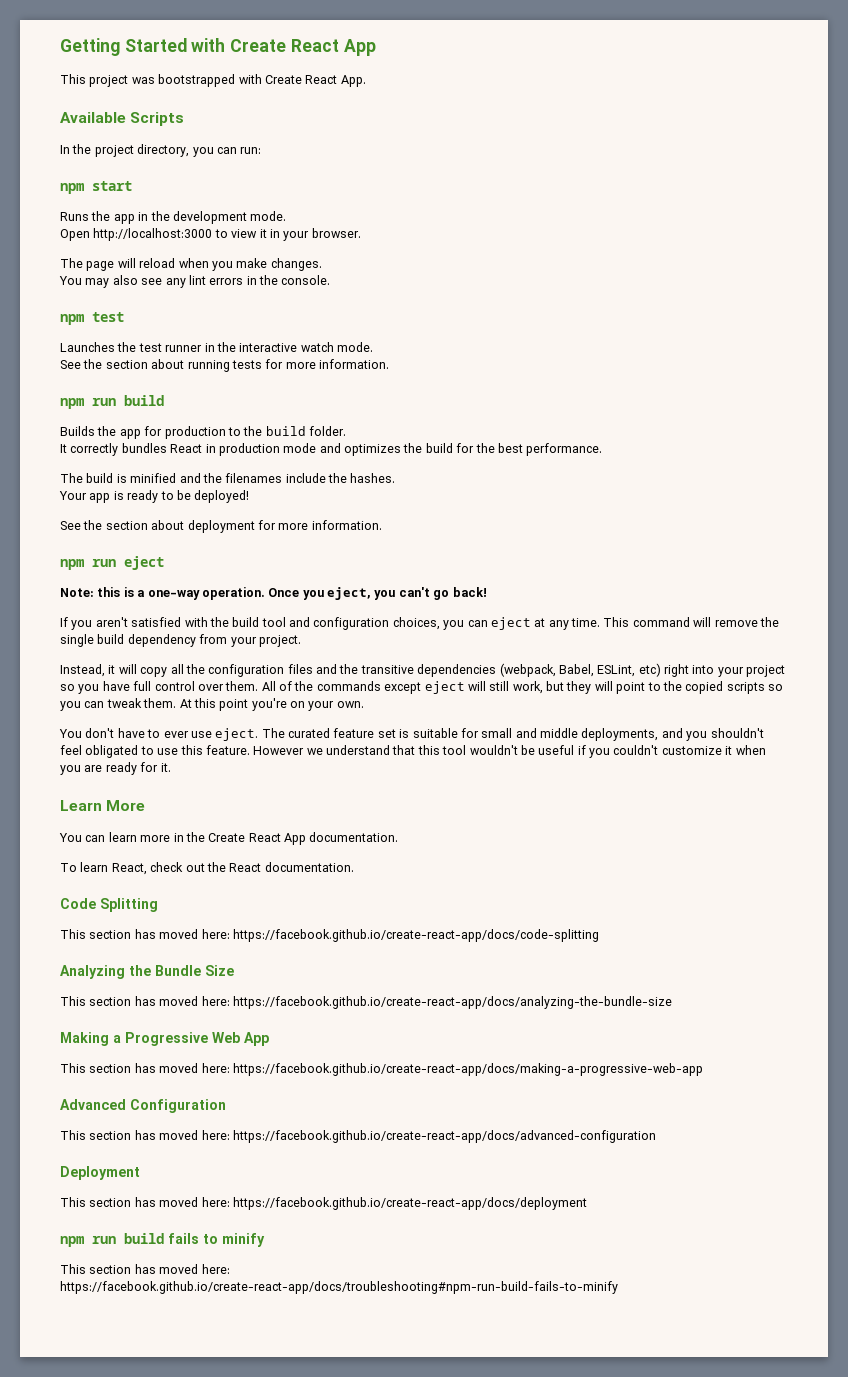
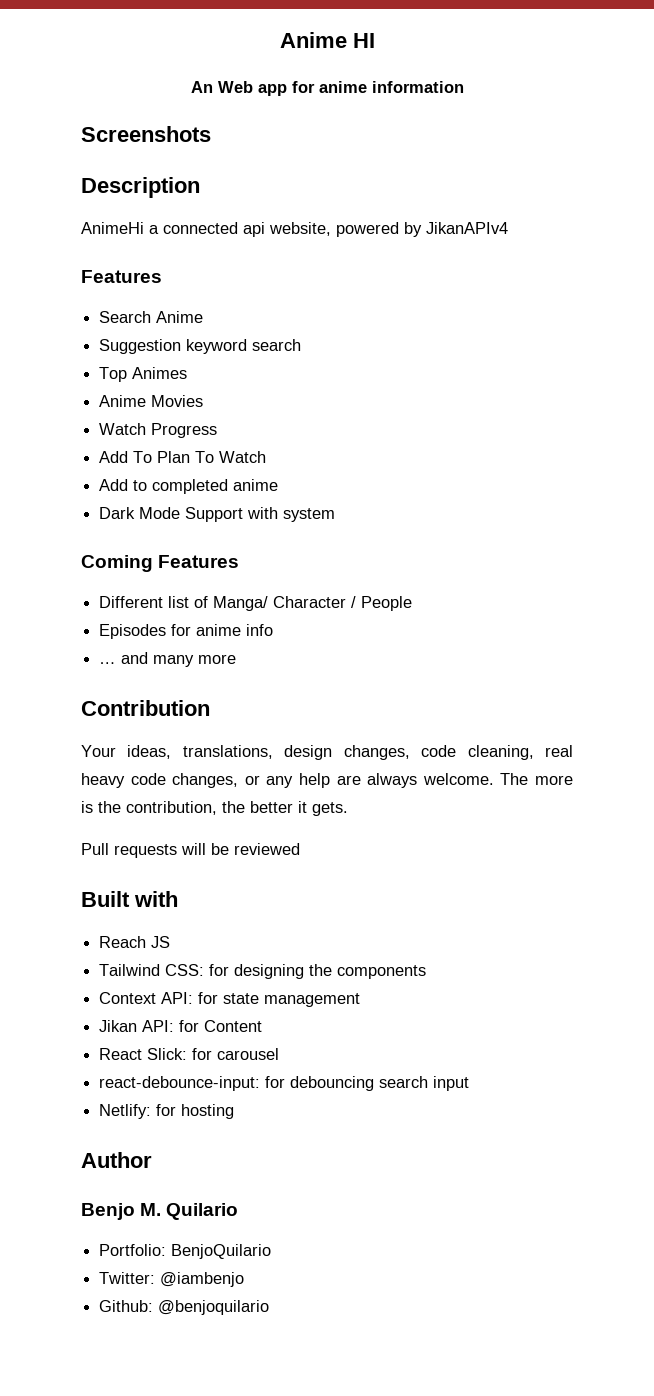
- Getting Started with Create React App
- This project was bootstrapped with Create React App.
- Available Scripts
- In the project directory, you can run:
- npm start
- Runs the app in the development mode.
- Open http://localhost:3000 to view it in your browser.
- The page will reload when you make changes.
- You may also see any lint errors in the console.
- npm test
- Launches the test runner in the interactive watch mode.
- See the section about running tests for more information.
- npm run build
- Builds the app for production to the build folder.
- It correctly bundles React in production mode and optimizes the build for the best performance.
- The build is minified and the filenames include the hashes.
- Your app is ready to be deployed!
- See the section about deployment for more information.
- npm run eject
- Note: this is a one-way operation. Once you eject, you can't go back!
- If you aren't satisfied with the build tool and configuration choices, you can eject at any time. This command will remove the single build dependency from your project.
- Instead, it will copy all the configuration files and the transitive dependencies (webpack, Babel, ESLint, etc) right into your project so you have full control over them. All of the commands except eject will still work, but they will point to the copied scripts so you can tweak them. At this point you're on your own.
- You don't have to ever use eject. The curated feature set is suitable for small and middle deployments, and you shouldn't feel obligated to use this feature. However we understand that this tool wouldn't be useful if you couldn't customize it when you are ready for it.
- Learn More
- You can learn more in the Create React App documentation.
- To learn React, check out the React documentation.
- Code Splitting
- This section has moved here: https://facebook.github.io/create-react-app/docs/code-splitting
- Analyzing the Bundle Size
- This section has moved here: https://facebook.github.io/create-react-app/docs/analyzing-the-bundle-size
- Making a Progressive Web App
- This section has moved here: https://facebook.github.io/create-react-app/docs/making-a-progressive-web-app
- Advanced Configuration
- This section has moved here: https://facebook.github.io/create-react-app/docs/advanced-configuration
- Deployment
- This section has moved here: https://facebook.github.io/create-react-app/docs/deployment
- npm run build fails to minify
- This section has moved here: https://facebook.github.io/create-react-app/docs/troubleshooting#npm-run-build-fails-to-minify
+ Anime HI
+ An Web app for anime information
+ Screenshots
+ Description
+ AnimeHi a connected api website, powered by JikanAPIv4
+ Features
+ Search Anime
+ Suggestion keyword search
+ Top Animes
+ Anime Movies
+ Watch Progress
+ Add To Plan To Watch
+ Add to completed anime
+ Dark Mode Support with system
+ Coming Features
+ Different list of Manga/ Character / People
+ Episodes for anime info
+ … and many more
+ Contribution
+ Your ideas, translations, design changes, code cleaning, real heavy code changes, or any help are always welcome. The more is the contribution, the better it gets.
+ Pull requests will be reviewed
+ Built with
+ Reach JS
+ Tailwind CSS: for designing the components
+ Context API: for state management
+ Jikan API: for Content
+ React Slick: for carousel
+ react-debounce-input: for debouncing search input
+ Netlify: for hosting
+ Author
+ Benjo M. Quilario
+ Portfolio: BenjoQuilario
+ Twitter: @iambenjo
+ Github: @benjoquilario

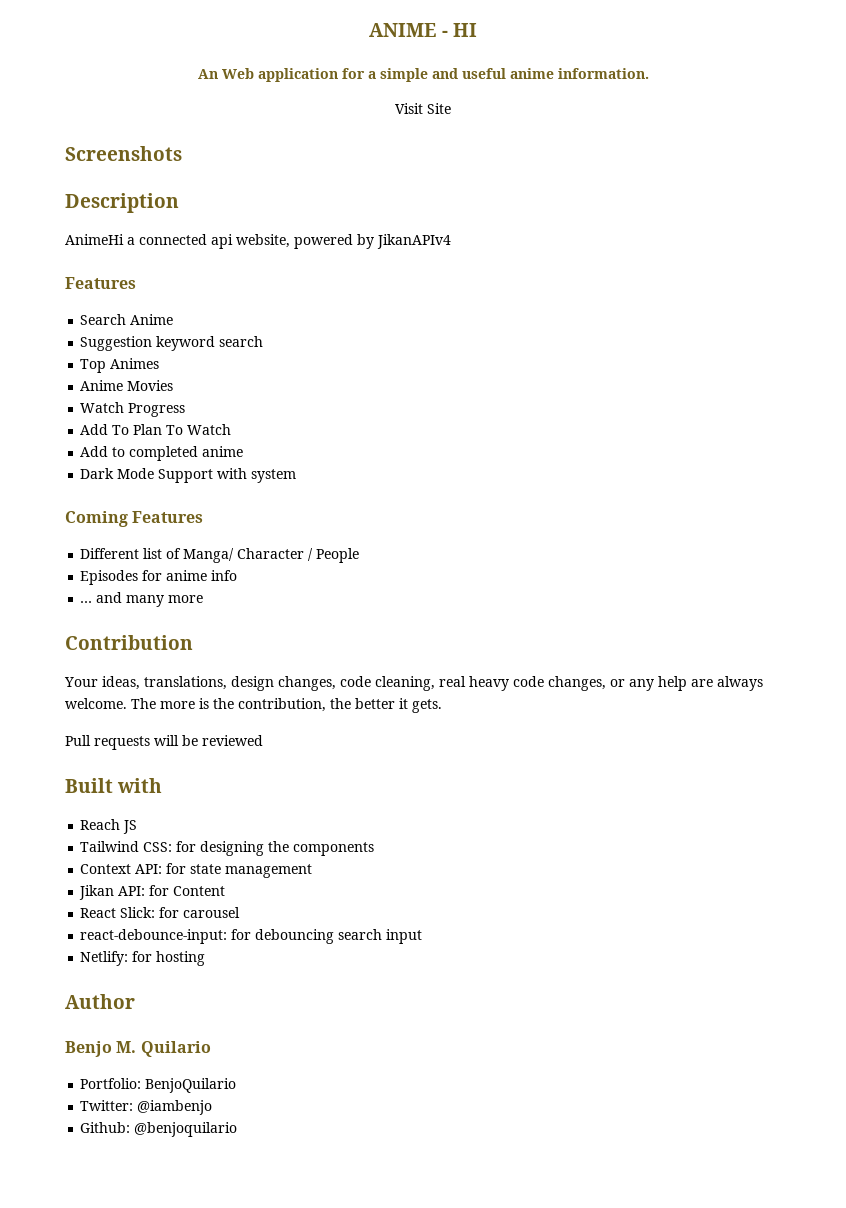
- Anime HI
+ ANIME - HI
- An Web app for anime information
+ An Web application for a simple and useful anime information.
+ Visit Site

